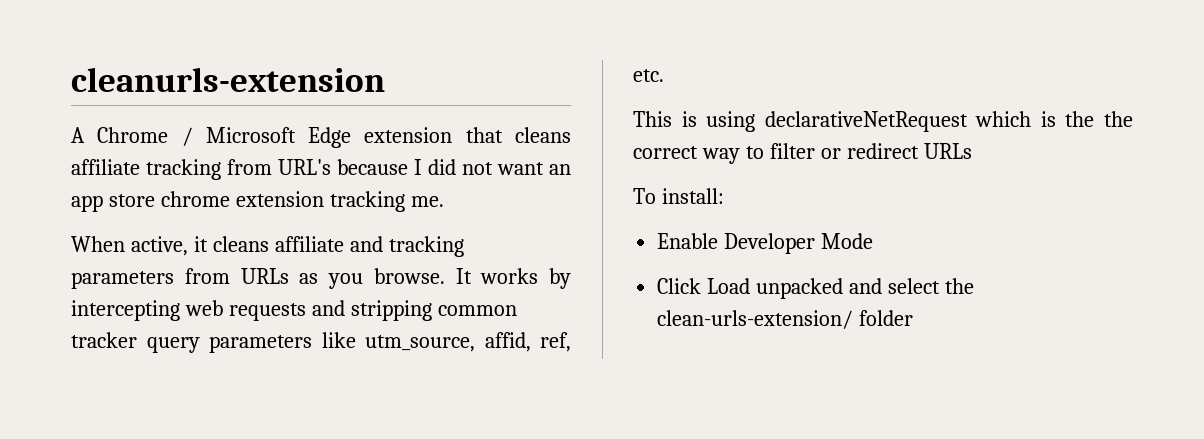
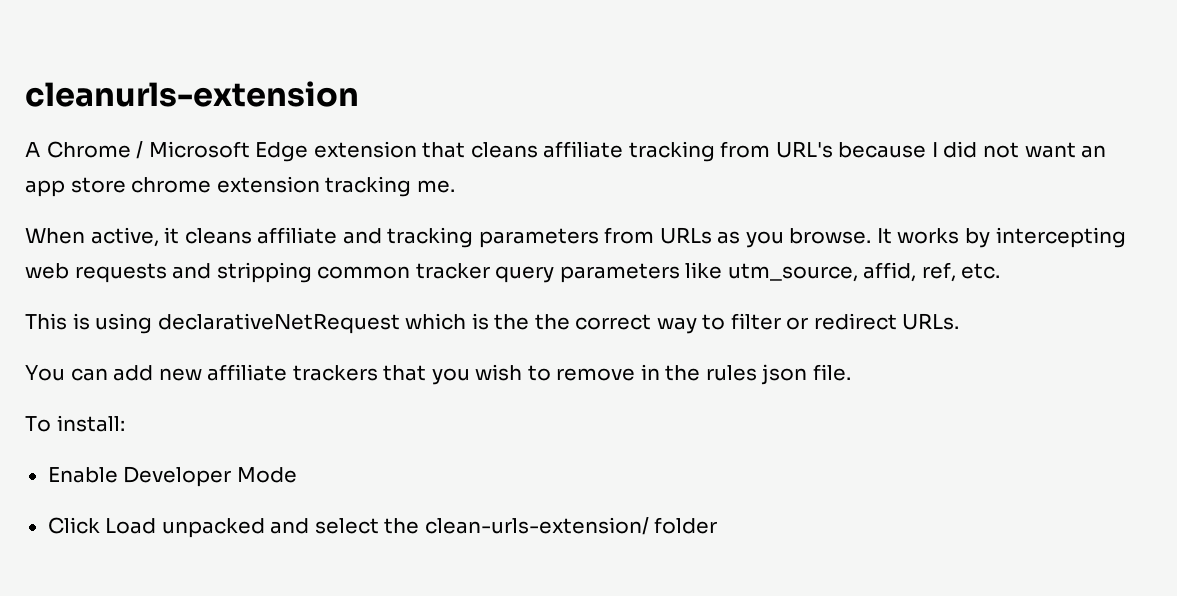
- This is using declarativeNetRequest which is the the correct way to filter or redirect URLs
+ This is using declarativeNetRequest which is the the correct way to filter or redirect URLs.
+ You can add new affiliate trackers that you wish to remove in the rules json file.

